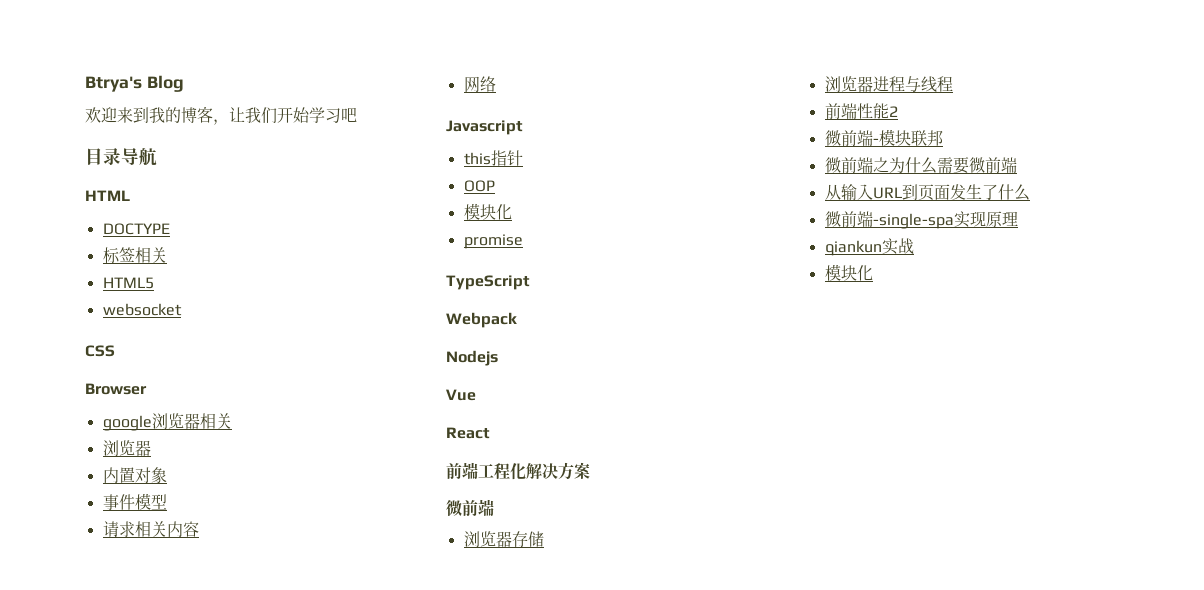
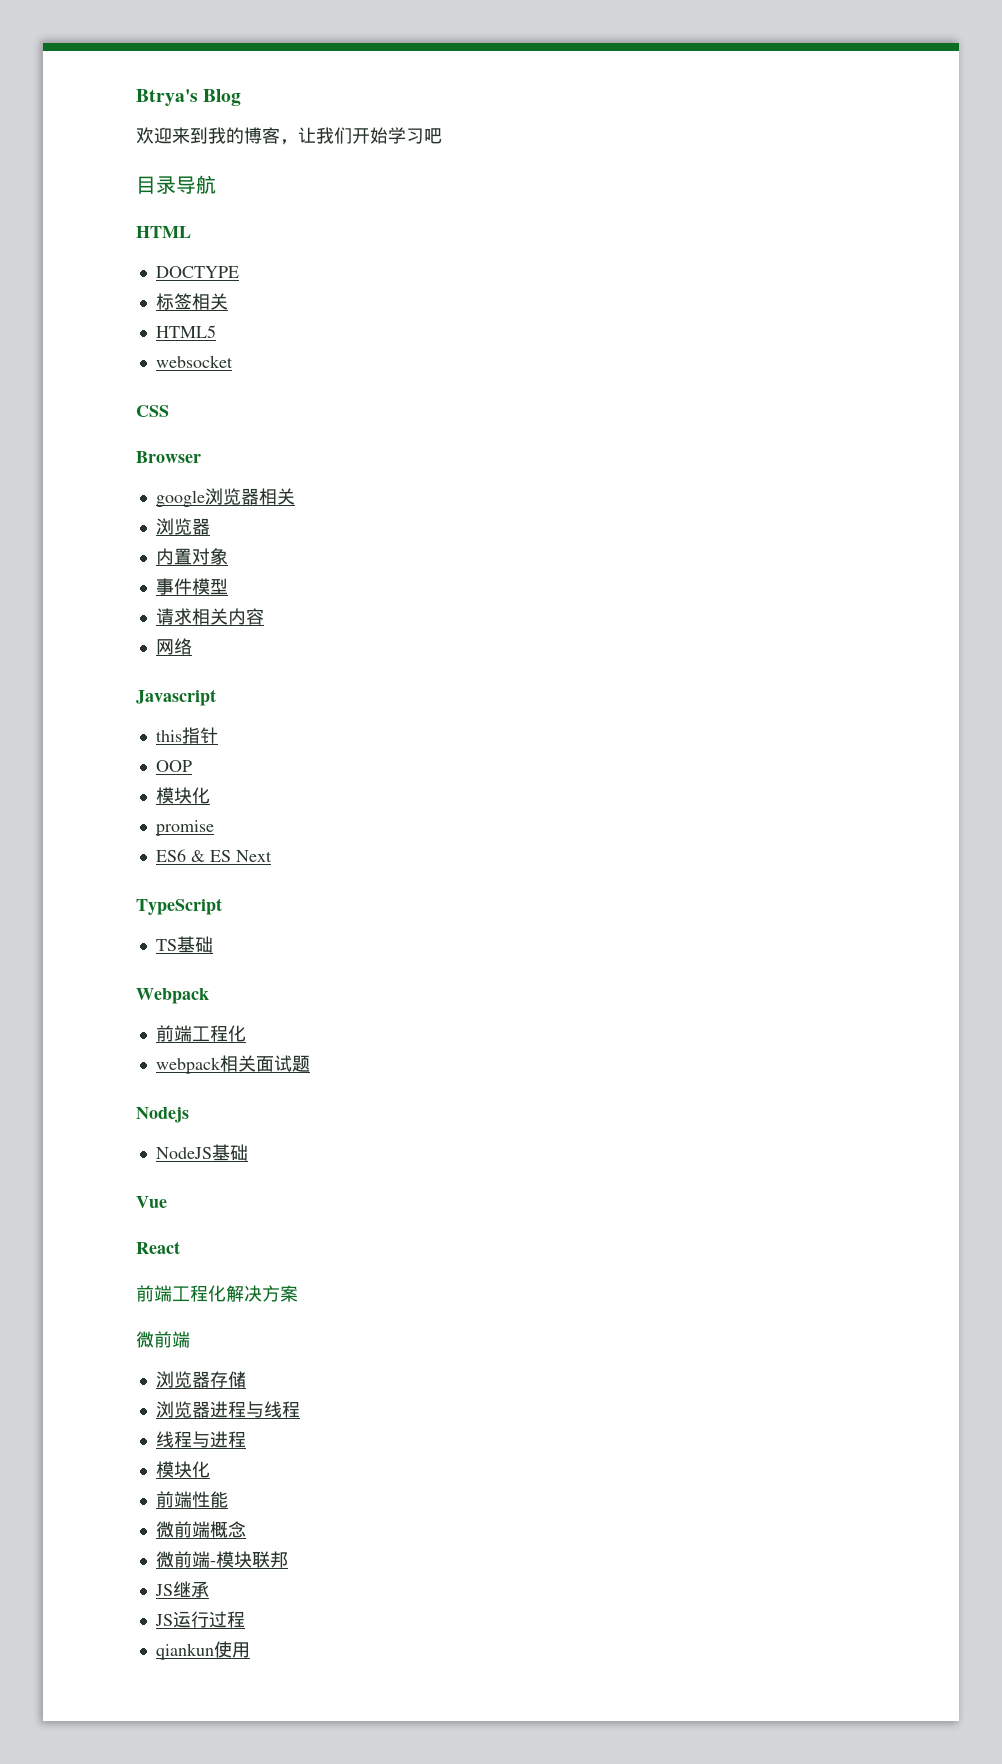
+ ES6 & ES Next
+ TS基础
  Webpack
+ 前端工程化
+ webpack相关面试题
+ NodeJS基础
+ 线程与进程
+ 模块化
- 前端性能2
+ 前端性能
+ 微前端概念
- 微前端之为什么需要微前端
- 从输入URL到页面发生了什么
- 微前端-single-spa实现原理
+ JS继承
+ JS运行过程
- qiankun实战
- 模块化
+ qiankun使用

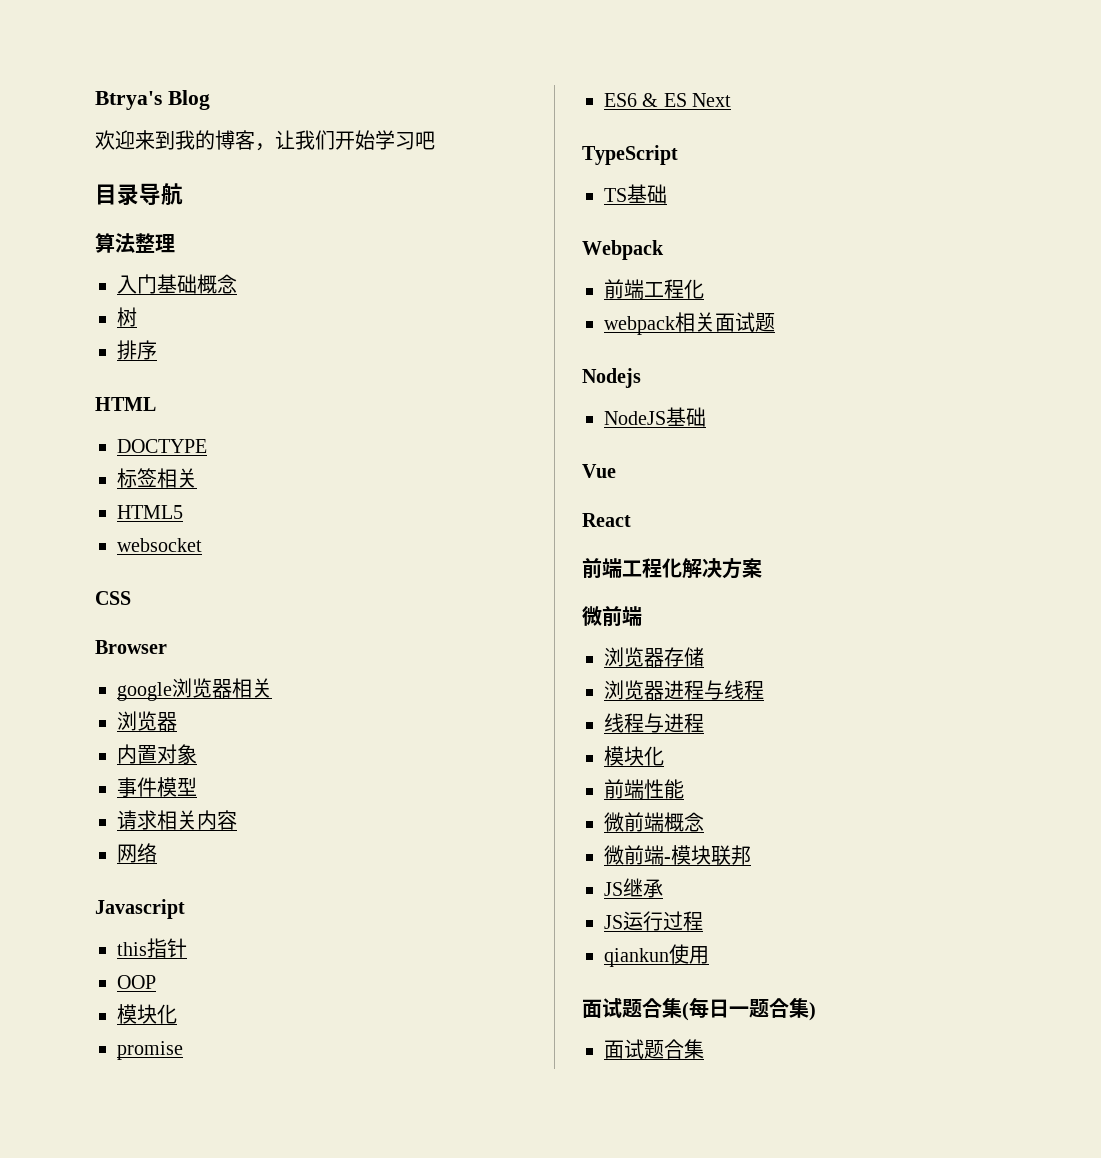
+ 算法整理
+ 入门基础概念
+ 树
+ 排序
+ 面试题合集(每日一题合集)
+ 面试题合集

